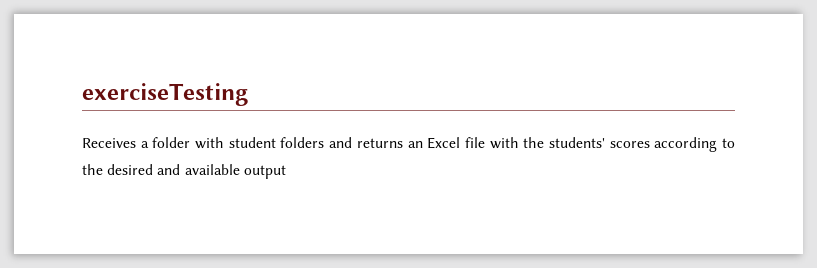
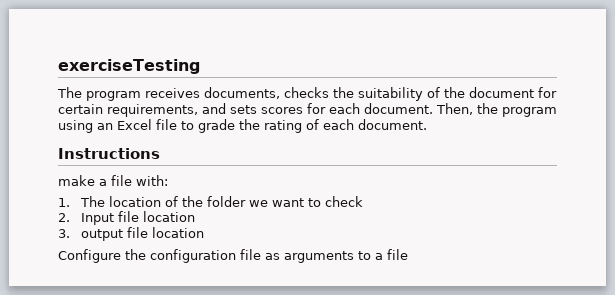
- Receives a folder with student folders and returns an Excel file with the students' scores according to the desired and available output
+ The program receives documents, checks the suitability of the document for certain requirements, and sets scores for each document. Then, the program using an Excel file to grade the rating of each document.
+ Instructions
+ make a file with:
+ 1. The location of the folder we want to check
+ 2. Input file location
+ 3. output file location
+ Configure the configuration file as arguments to a file

